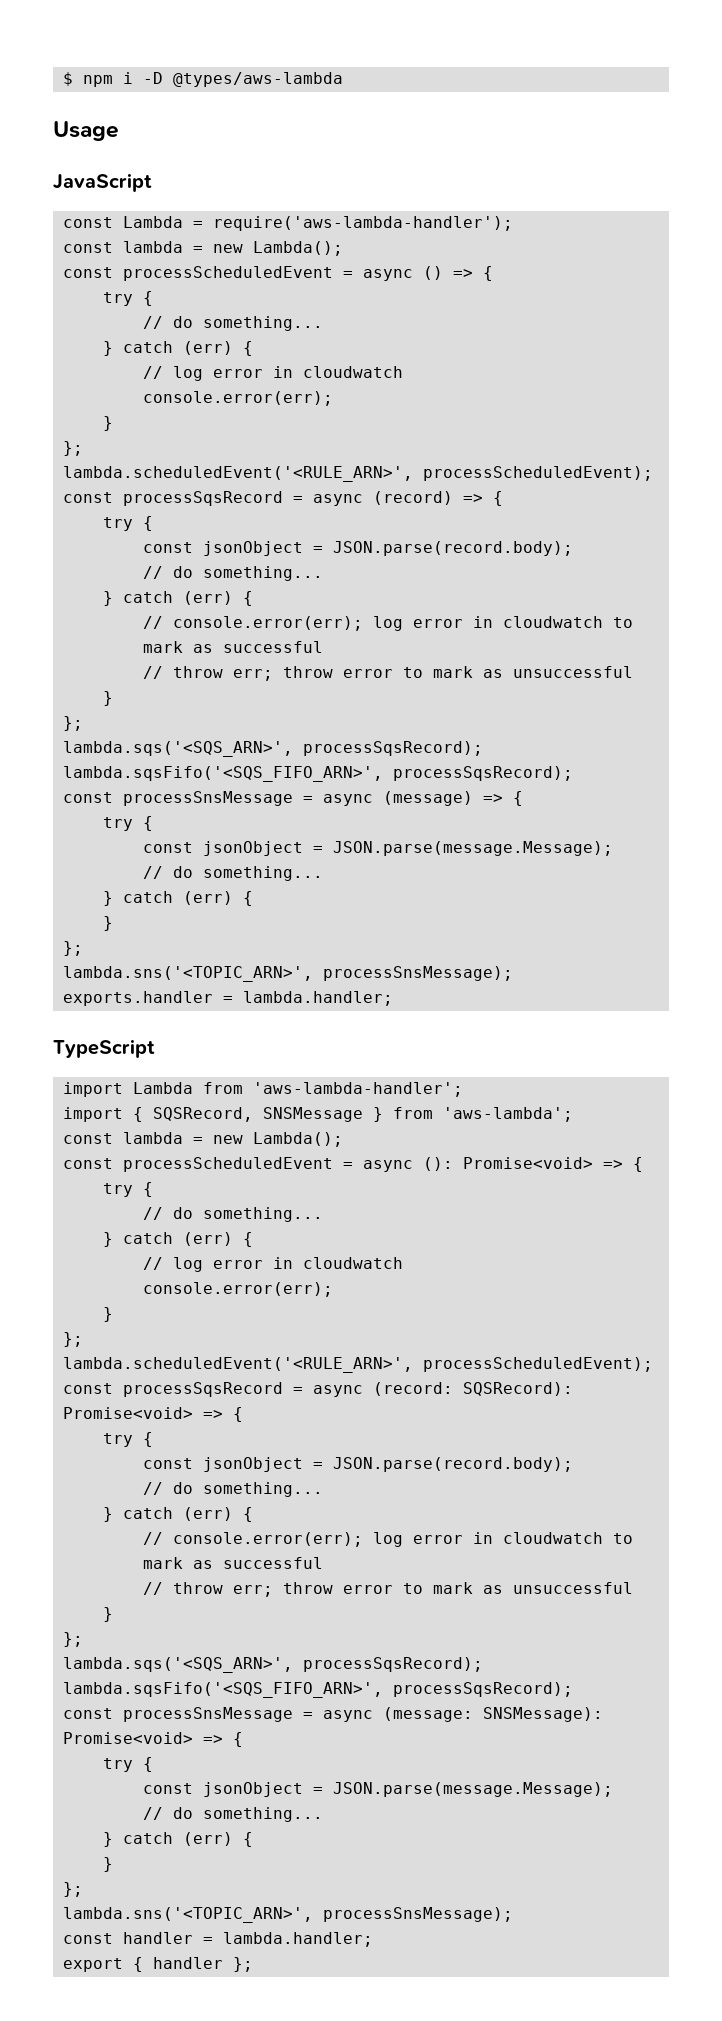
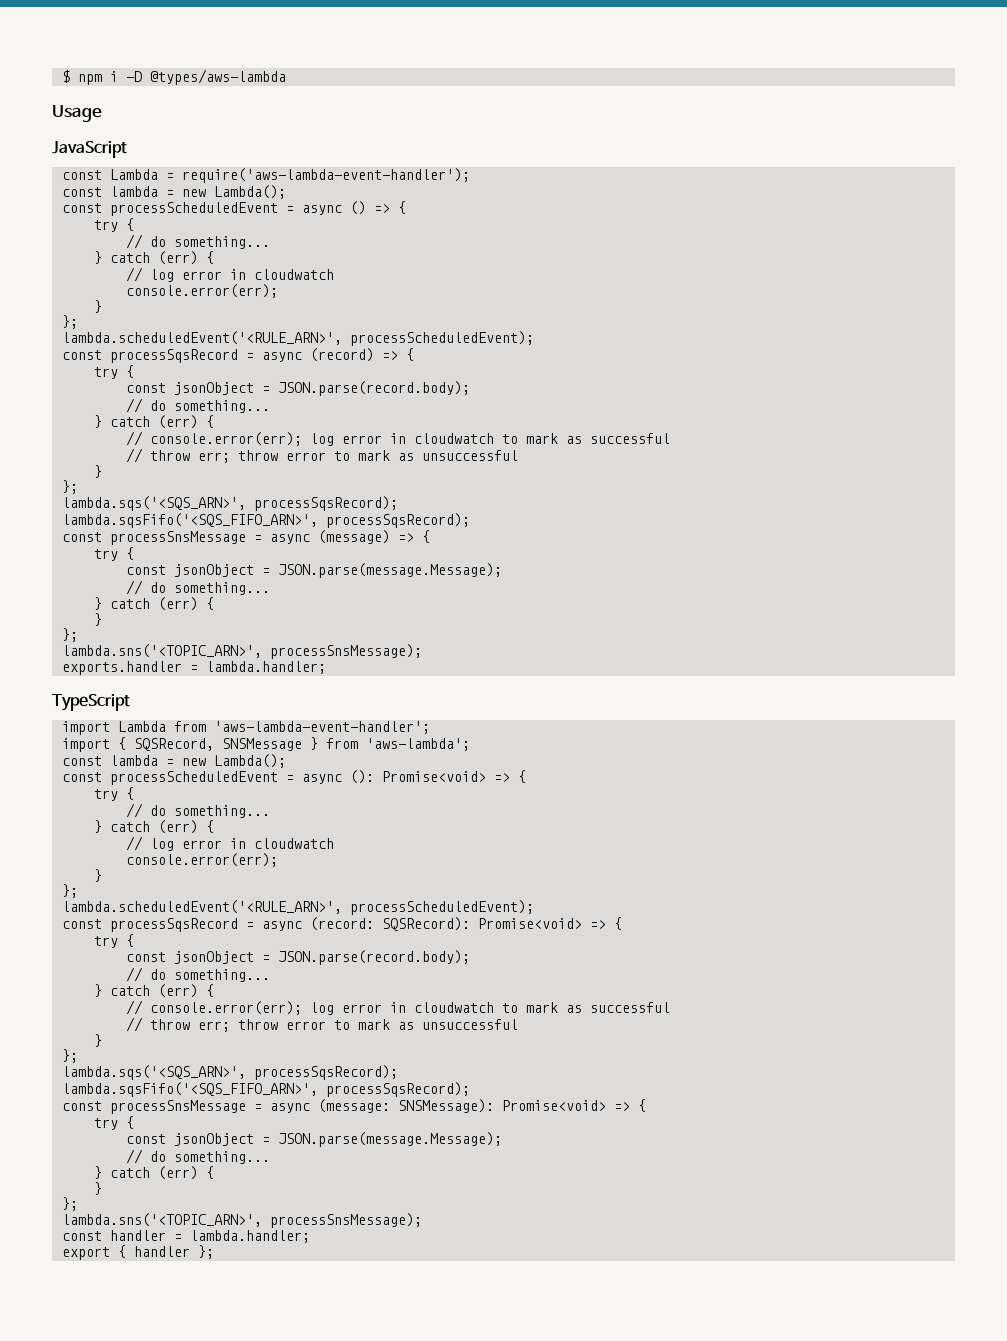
- const Lambda = require('aws-lambda-handler');
+ const Lambda = require('aws-lambda-event-handler');
- import Lambda from 'aws-lambda-handler';
+ import Lambda from 'aws-lambda-event-handler';

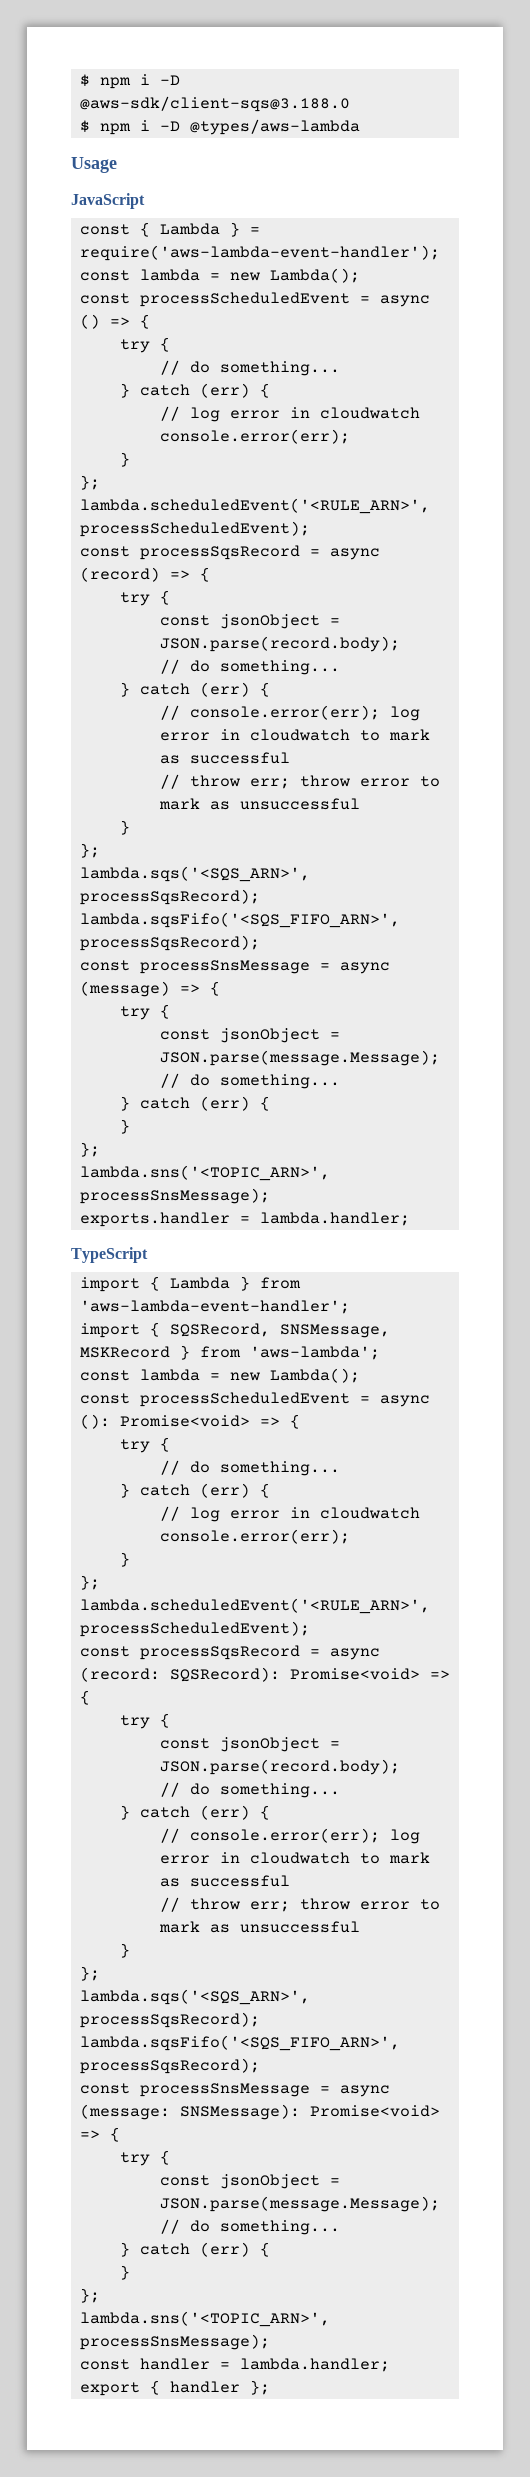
+ $ npm i -D @aws-sdk/client-sqs@3.188.0
- const Lambda = require('aws-lambda-event-handler');
+ const { Lambda } = require('aws-lambda-event-handler');
- import Lambda from 'aws-lambda-event-handler';
+ import { Lambda } from 'aws-lambda-event-handler';
- import { SQSRecord, SNSMessage } from 'aws-lambda';
+ import { SQSRecord, SNSMessage, MSKRecord } from 'aws-lambda';

